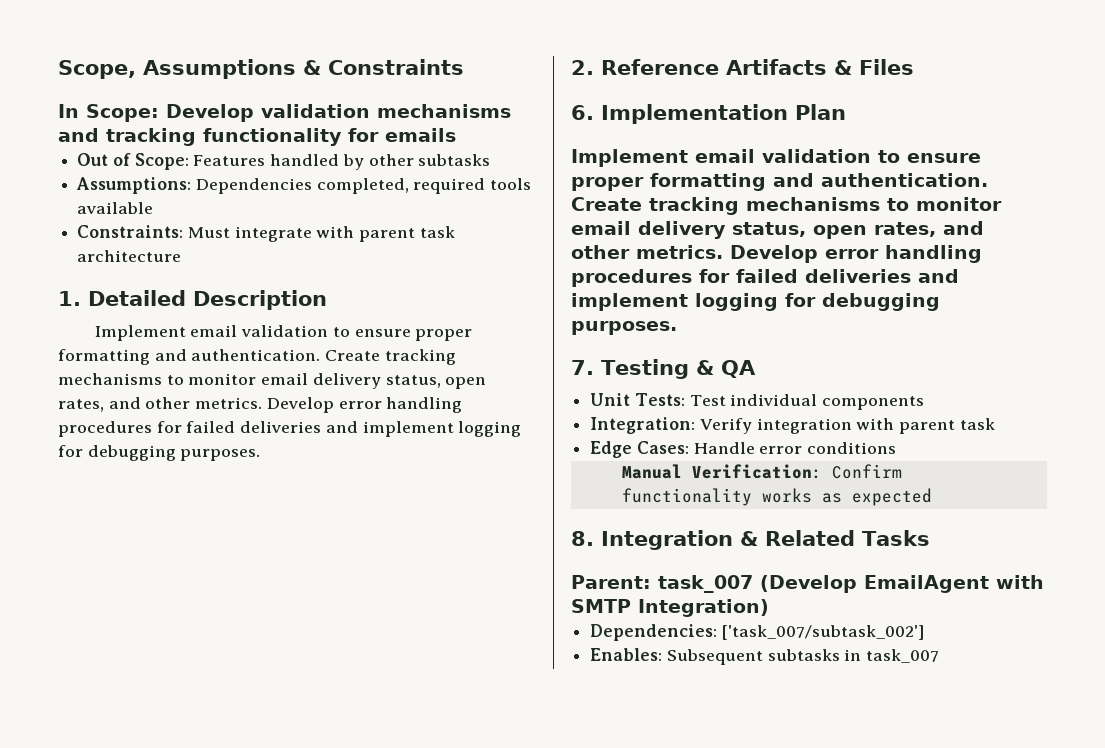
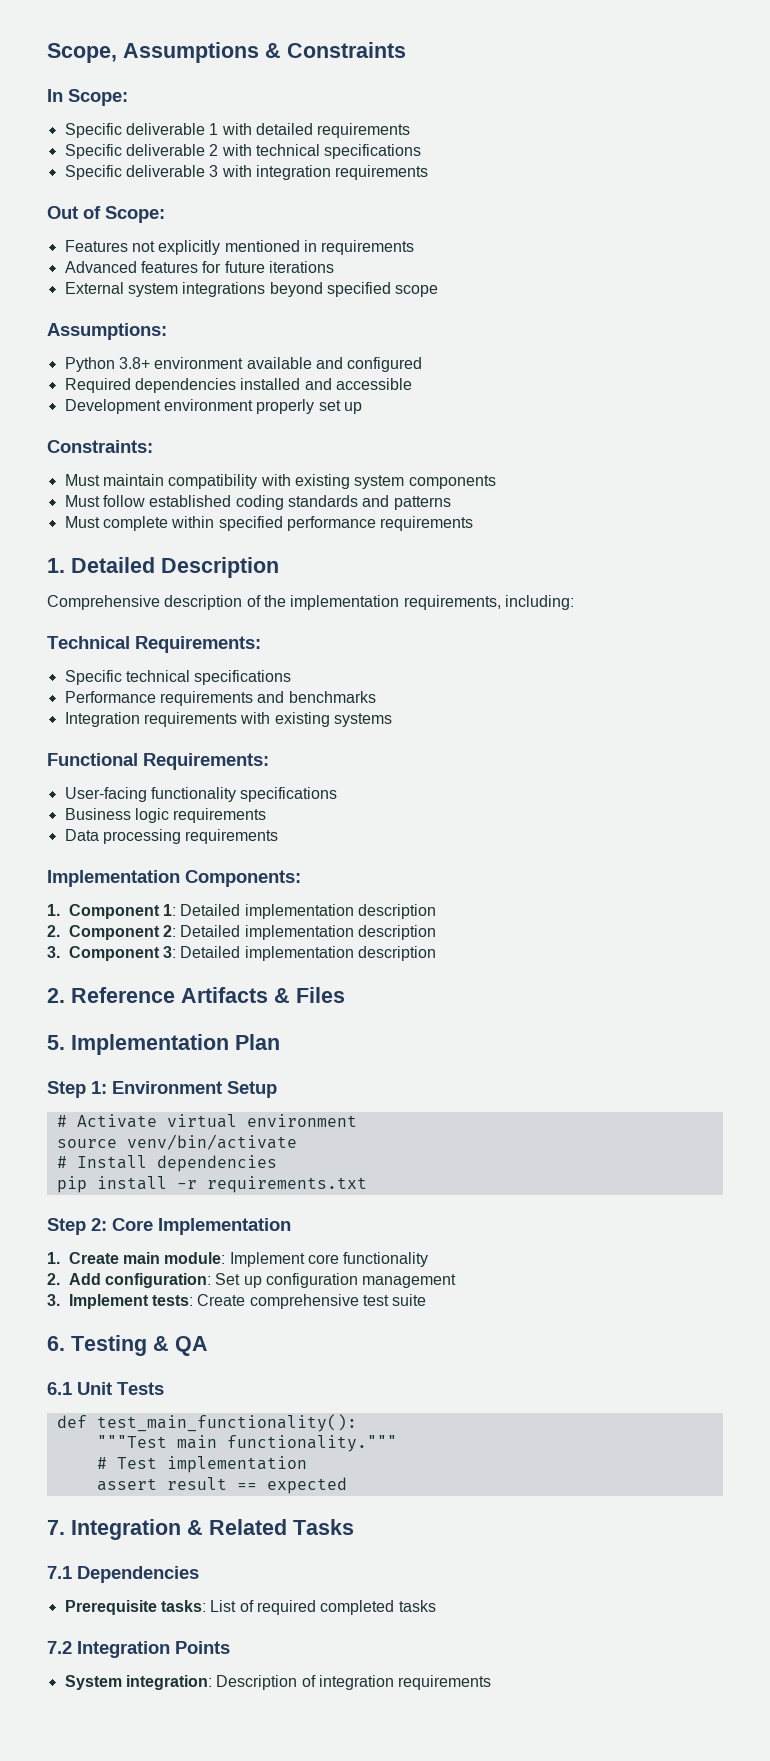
- In Scope: Develop validation mechanisms and tracking functionality for emails
- Out of Scope: Features handled by other subtasks
- Assumptions: Dependencies completed, required tools available
- Constraints: Must integrate with parent task architecture
+ In Scope:
+ Specific deliverable 1 with detailed requirements
+ Specific deliverable 2 with technical specifications
+ Specific deliverable 3 with integration requirements
+ Out of Scope:
+ Features not explicitly mentioned in requirements
+ Advanced features for future iterations
+ External system integrations beyond specified scope
+ Assumptions:
+ Python 3.8+ environment available and configured
+ Required dependencies installed and accessible
+ Development environment properly set up
+ Constraints:
+ Must maintain compatibility with existing system components
+ Must follow established coding standards and patterns
+ Must complete within specified performance requirements
  1. Detailed Description
- Implement email validation to ensure proper formatting and authentication. Create tracking mechanisms to monitor email delivery status, open rates, and other metrics. Develop error handling procedures for failed deliveries and implement logging for debugging purposes.
+ Comprehensive description of the implementation requirements, including:
+ Technical Requirements:
+ Specific technical specifications
+ Performance requirements and benchmarks
+ Integration requirements with existing systems
+ Functional Requirements:
+ User-facing functionality specifications
+ Business logic requirements
+ Data processing requirements
+ Implementation Components:
+ 1. Component 1: Detailed implementation description
+ 2. Component 2: Detailed implementation description
+ 3. Component 3: Detailed implementation description
- 6. Implementation Plan
- Implement email validation to ensure proper formatting and authentication. Create tracking mechanisms to monitor email delivery status, open rates, and other metrics. Develop error handling procedures for failed deliveries and implement logging for debugging purposes.
- 7. Testing & QA
- Unit Tests: Test individual components
- Integration: Verify integration with parent task
- Edge Cases: Handle error conditions
- Manual Verification: Confirm functionality works as expected
+ 5. Implementation Plan
+ Step 1: Environment Setup
+ # Activate virtual environment
+ source venv/bin/activate
+ # Install dependencies
+ pip install -r requirements.txt
+ Step 2: Core Implementation
+ 1. Create main module: Implement core functionality
+ 2. Add configuration: Set up configuration management
+ 3. Implement tests: Create comprehensive test suite
+ 6. Testing & QA
+ 6.1 Unit Tests
+ def test_main_functionality():
+ """Test main functionality."""
+ # Test implementation
+ assert result == expected
- 8. Integration & Related Tasks
+ 7. Integration & Related Tasks
- Parent: task_007 (Develop EmailAgent with SMTP Integration)
- Dependencies: ['task_007/subtask_002']
- Enables: Subsequent subtasks in task_007
+ 7.1 Dependencies
+ Prerequisite tasks: List of required completed tasks
+ 7.2 Integration Points
+ System integration: Description of integration requirements

